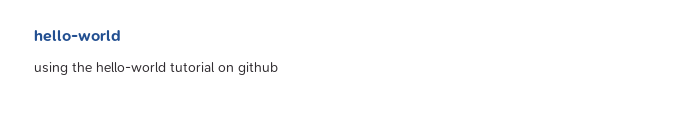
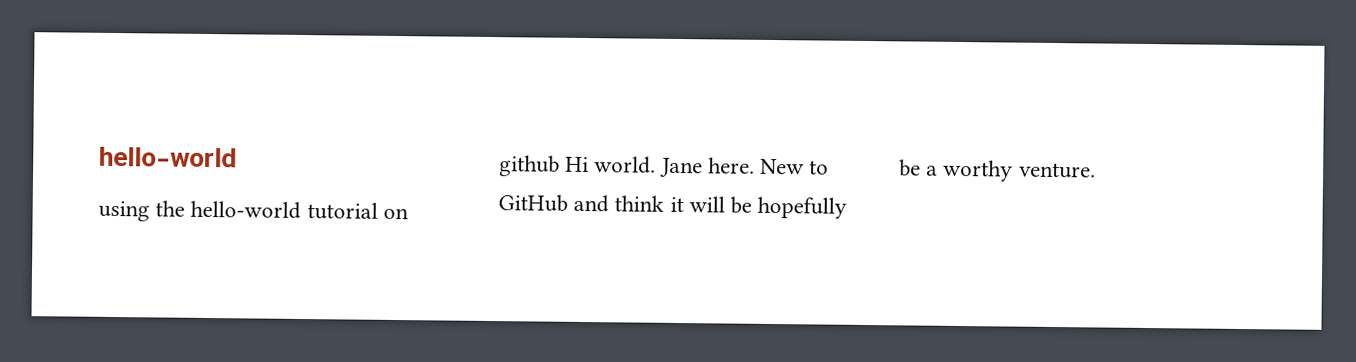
- using the hello-world tutorial on github
+ using the hello-world tutorial on github Hi world. Jane here. New to GitHub and think it will be hopefully be a worthy venture.

